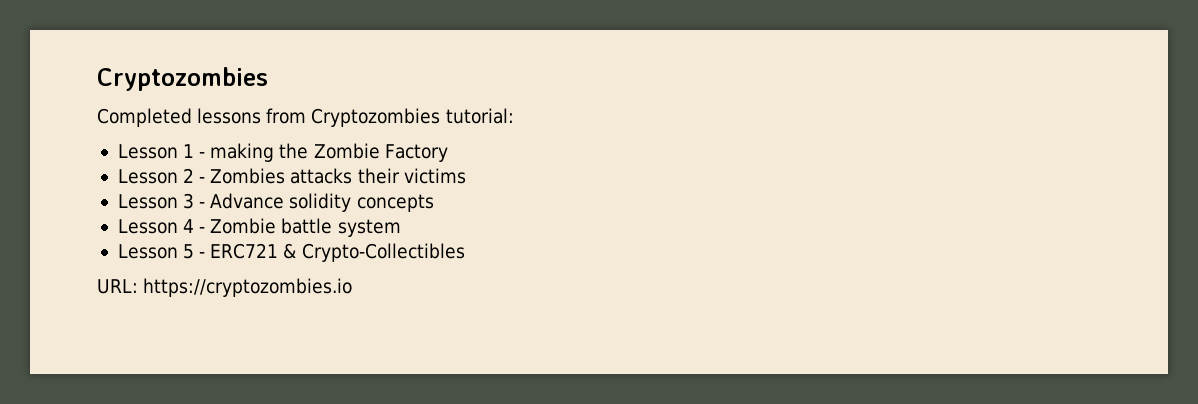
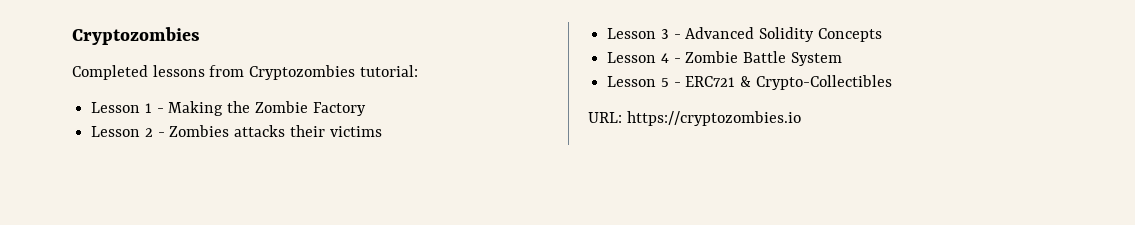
- Lesson 1 - making the Zombie Factory
+ Lesson 1 - Making the Zombie Factory
- Lesson 3 - Advance solidity concepts
+ Lesson 3 - Advanced Solidity Concepts
- Lesson 4 - Zombie battle system
+ Lesson 4 - Zombie Battle System

